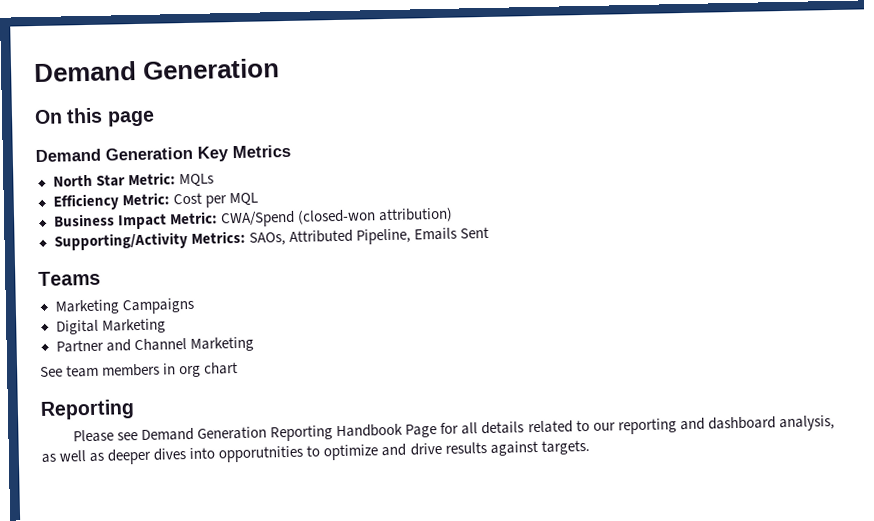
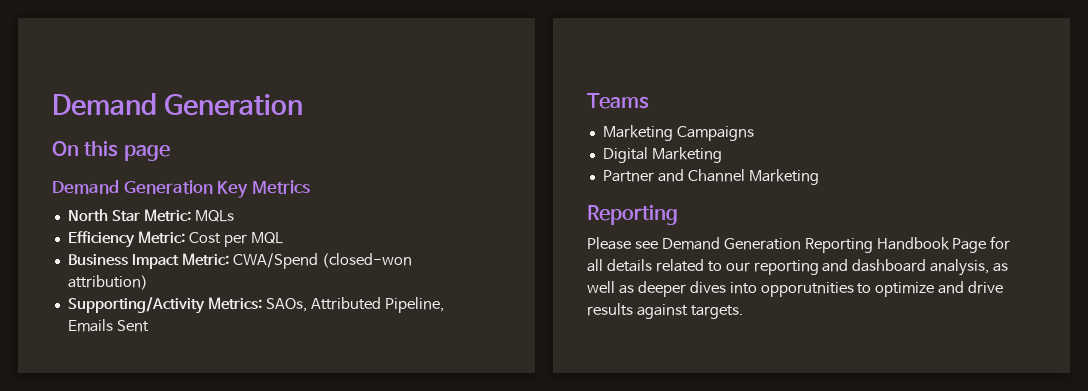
- See team members in org chart

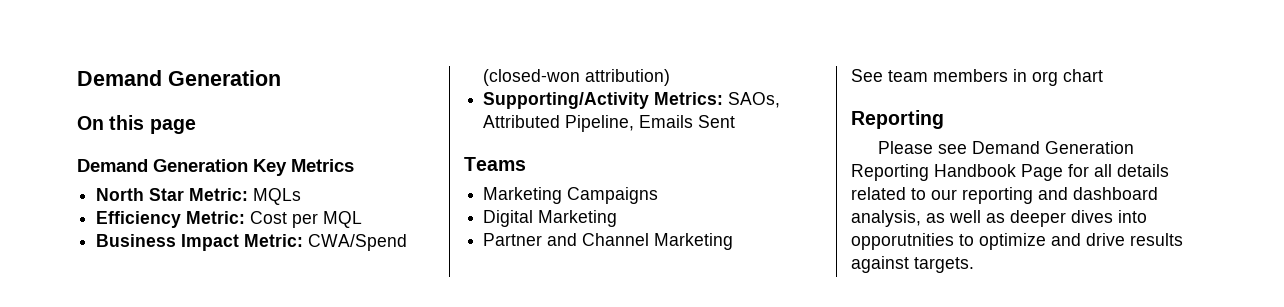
+ See team members in org chart

